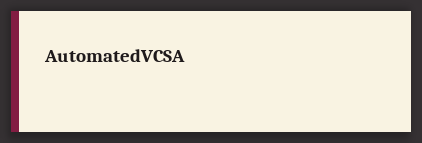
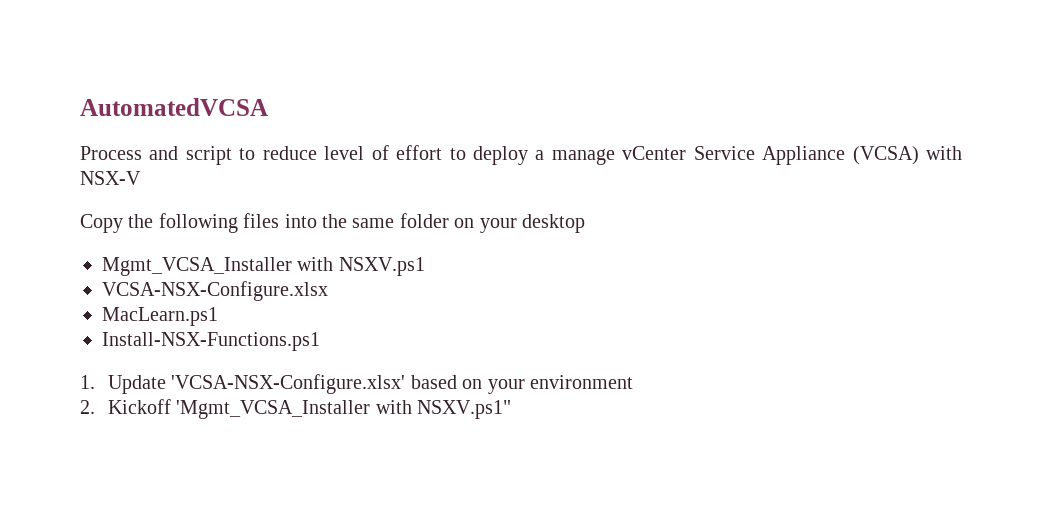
+ Process and script to reduce level of effort to deploy a manage vCenter Service Appliance (VCSA) with NSX-V
+ Copy the following files into the same folder on your desktop
+ Mgmt_VCSA_Installer with NSXV.ps1
+ VCSA-NSX-Configure.xlsx
+ MacLearn.ps1
+ Install-NSX-Functions.ps1
+ 1. Update 'VCSA-NSX-Configure.xlsx' based on your environment
+ 2. Kickoff 'Mgmt_VCSA_Installer with NSXV.ps1"

